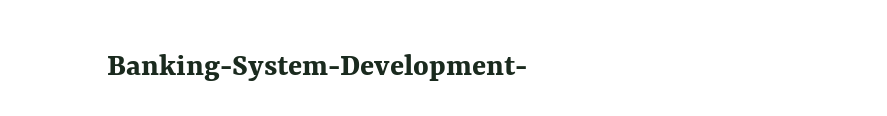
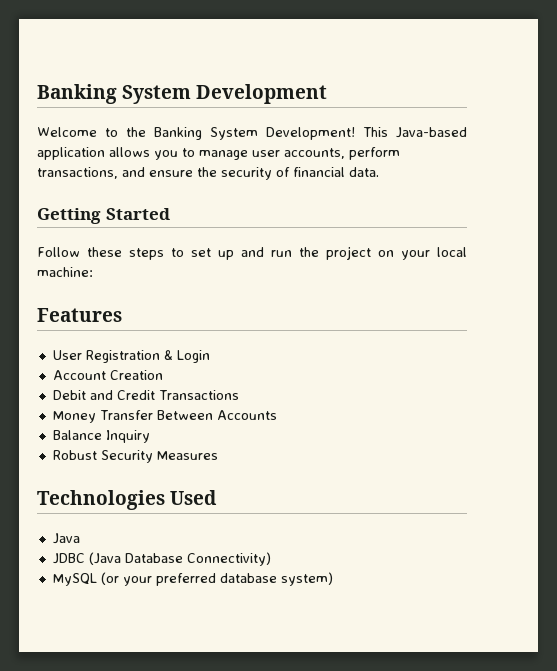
- Banking-System-Development-
+ Banking System Development
+ Welcome to the Banking System Development! This Java-based application allows you to manage user accounts, perform transactions, and ensure the security of financial data.
+ Getting Started
+ Follow these steps to set up and run the project on your local machine:
+ Features
+ User Registration & Login
+ Account Creation
+ Debit and Credit Transactions
+ Money Transfer Between Accounts
+ Balance Inquiry
+ Robust Security Measures
+ Technologies Used
+ Java
+ JDBC (Java Database Connectivity)
+ MySQL (or your preferred database system)

